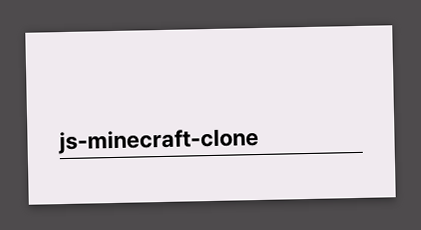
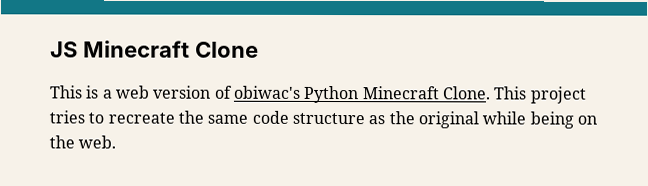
- js-minecraft-clone
+ JS Minecraft Clone
+ This is a web version of obiwac's Python Minecraft Clone. This project tries to recreate the same code structure as the original while being on the web.

